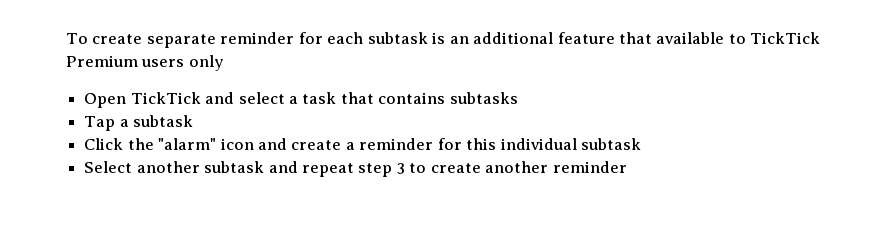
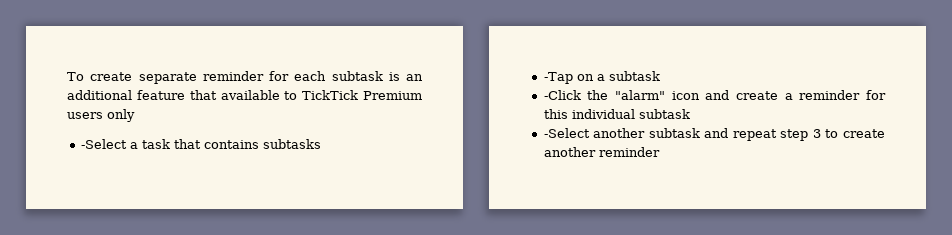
- Open TickTick and select a task that contains subtasks
+ -Select a task that contains subtasks
- Tap a subtask
+ -Tap on a subtask
- Click the "alarm" icon and create a reminder for this individual subtask
+ -Click the "alarm" icon and create a reminder for this individual subtask
- Select another subtask and repeat step 3 to create another reminder
+ -Select another subtask and repeat step 3 to create another reminder

